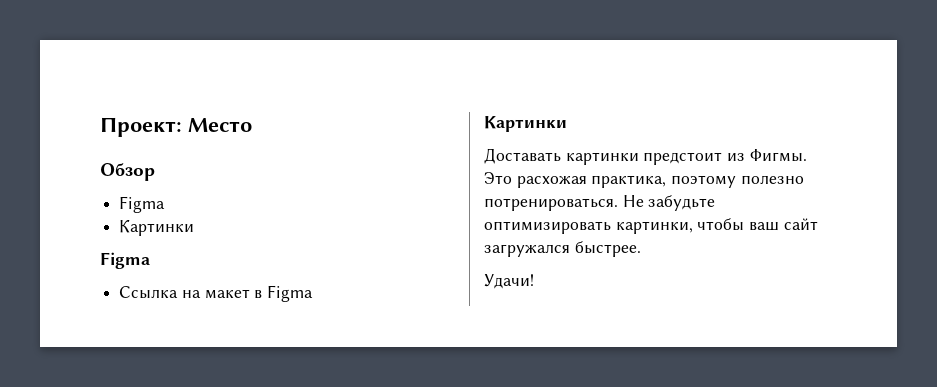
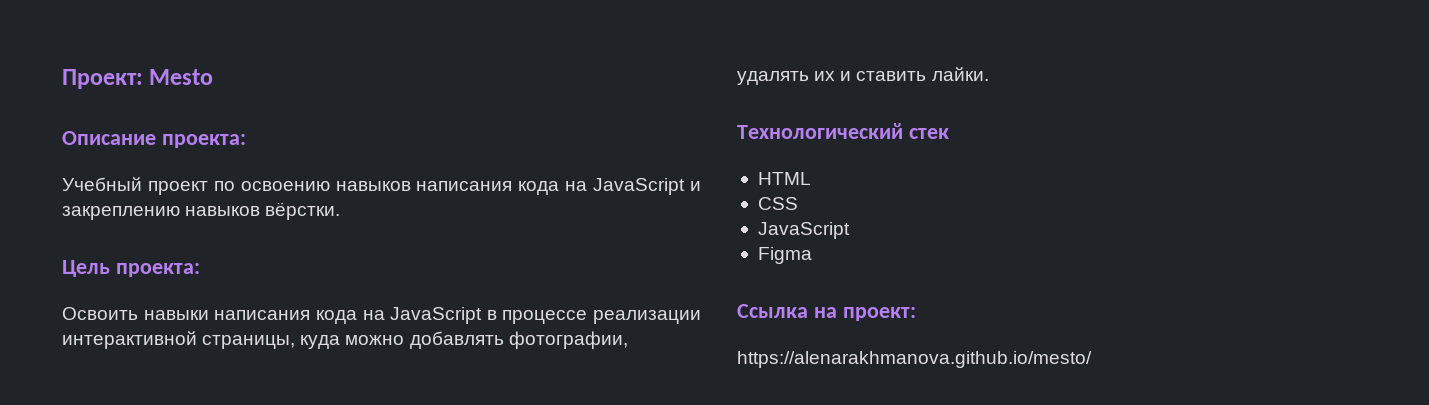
- Проект: Место
- Обзор
+ Проект: Mesto
+ Описание проекта:
+ Учебный проект по освоению навыков написания кода на JavaScript и закреплению навыков вёрстки.
+ Цель проекта:
+ Освоить навыки написания кода на JavaScript в процессе реализации интерактивной страницы, куда можно добавлять фотографии, удалять их и ставить лайки.
+ Технологический стек
+ HTML
+ CSS
+ JavaScript
  Figma
- Картинки
- Figma
- Ссылка на макет в Figma
- Картинки
- Доставать картинки предстоит из Фигмы. Это расхожая практика, поэтому полезно потренироваться. Не забудьте оптимизировать картинки, чтобы ваш сайт загружался быстрее.
- Удачи!
+ Ссылка на проект:
+ https://alenarakhmanova.github.io/mesto/

